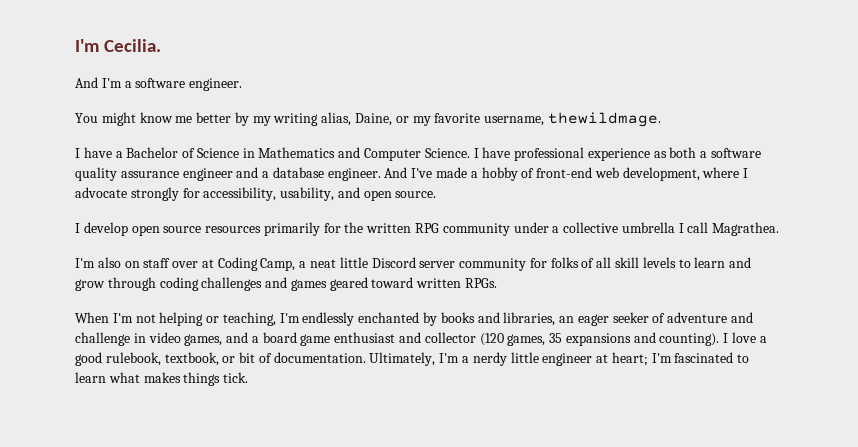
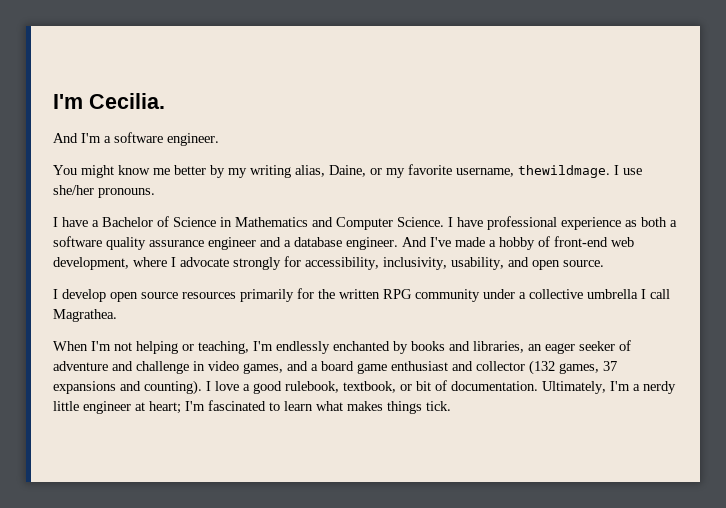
+ I use she/her pronouns.
- And I've made a hobby of front-end web development, where I advocate strongly for accessibility, usability, and open source.
+ And I've made a hobby of front-end web development, where I advocate strongly for accessibility, inclusivity, usability, and open source.
- I'm also on staff over at Coding Camp, a neat little Discord server community for folks of all skill levels to learn and grow through coding challenges and games geared toward written RPGs.
- When I'm not helping or teaching, I'm endlessly enchanted by books and libraries, an eager seeker of adventure and challenge in video games, and a board game enthusiast and collector (120 games, 35 expansions and counting).
+ When I'm not helping or teaching, I'm endlessly enchanted by books and libraries, an eager seeker of adventure and challenge in video games, and a board game enthusiast and collector (132 games, 37 expansions and counting).

